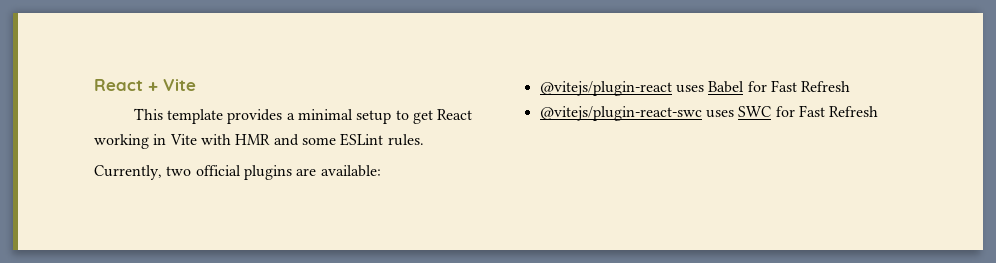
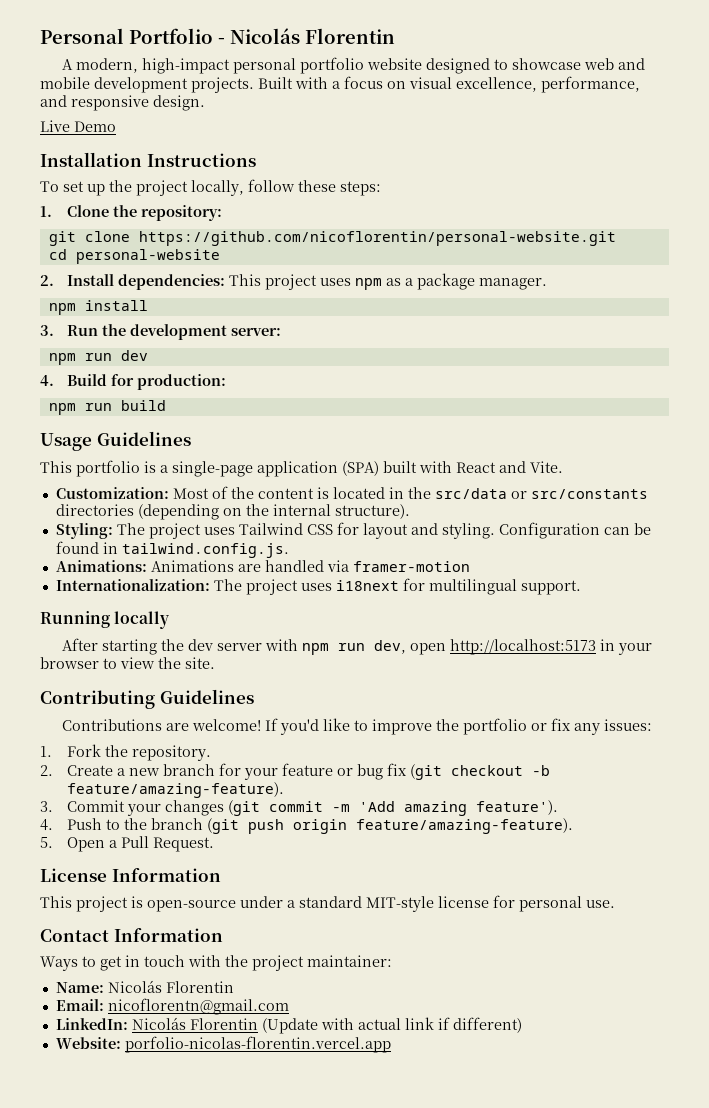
- React + Vite
- This template provides a minimal setup to get React working in Vite with HMR and some ESLint rules.
- Currently, two official plugins are available:
- @vitejs/plugin-react uses Babel for Fast Refresh
- @vitejs/plugin-react-swc uses SWC for Fast Refresh
+ Personal Portfolio - Nicolás Florentin
+ A modern, high-impact personal portfolio website designed to showcase web and mobile development projects. Built with a focus on visual excellence, performance, and responsive design.
+ Live Demo
+ Installation Instructions
+ To set up the project locally, follow these steps:
+ 1. Clone the repository:
+ git clone https://github.com/nicoflorentin/personal-website.git
+ cd personal-website
+ 2. Install dependencies: This project uses npm as a package manager.
+ npm install
+ 3. Run the development server:
+ npm run dev
+ 4. Build for production:
+ npm run build
+ Usage Guidelines
+ This portfolio is a single-page application (SPA) built with React and Vite.
+ Customization: Most of the content is located in the src/data or src/constants directories (depending on the internal structure).
+ Styling: The project uses Tailwind CSS for layout and styling. Configuration can be found in tailwind.config.js.
+ Animations: Animations are handled via framer-motion
+ Internationalization: The project uses i18next for multilingual support.
+ Running locally
+ After starting the dev server with npm run dev, open http://localhost:5173 in your browser to view the site.
+ Contributing Guidelines
+ Contributions are welcome! If you'd like to improve the portfolio or fix any issues:
+ 1. Fork the repository.
+ 2. Create a new branch for your feature or bug fix (git checkout -b feature/amazing-feature).
+ 3. Commit your changes (git commit -m 'Add amazing feature').
+ 4. Push to the branch (git push origin feature/amazing-feature).
+ 5. Open a Pull Request.
+ License Information
+ This project is open-source under a standard MIT-style license for personal use.
+ Contact Information
+ Ways to get in touch with the project maintainer:
+ Name: Nicolás Florentin
+ Email: nicoflorentn@gmail.com
+ LinkedIn: Nicolás Florentin (Update with actual link if different)
+ Website: porfolio-nicolas-florentin.vercel.app

